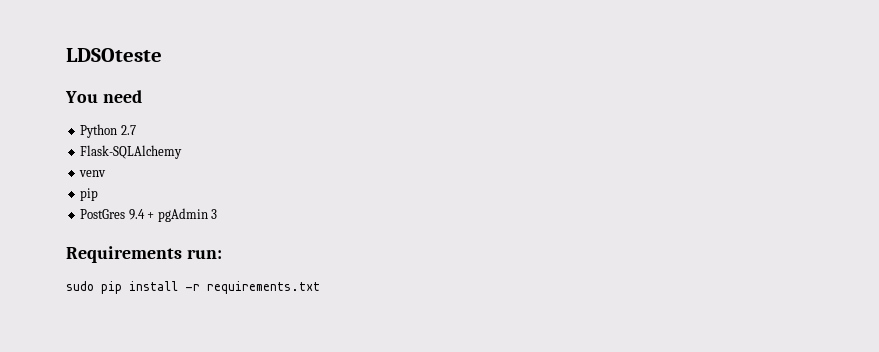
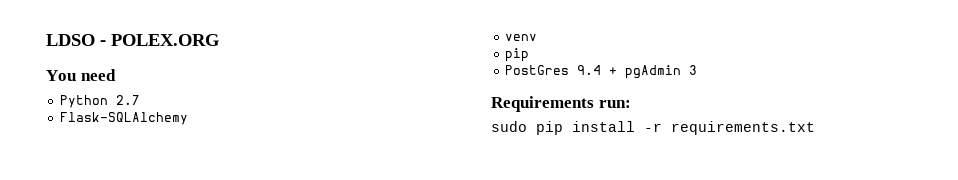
- LDSOteste
+ LDSO - POLEX.ORG

